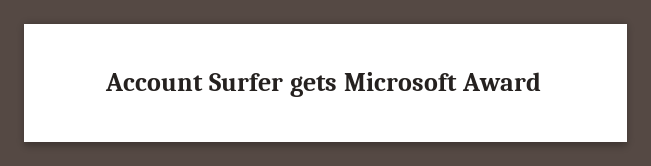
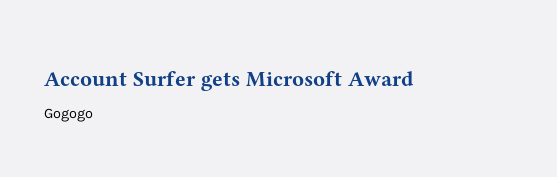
+ Gogogo

